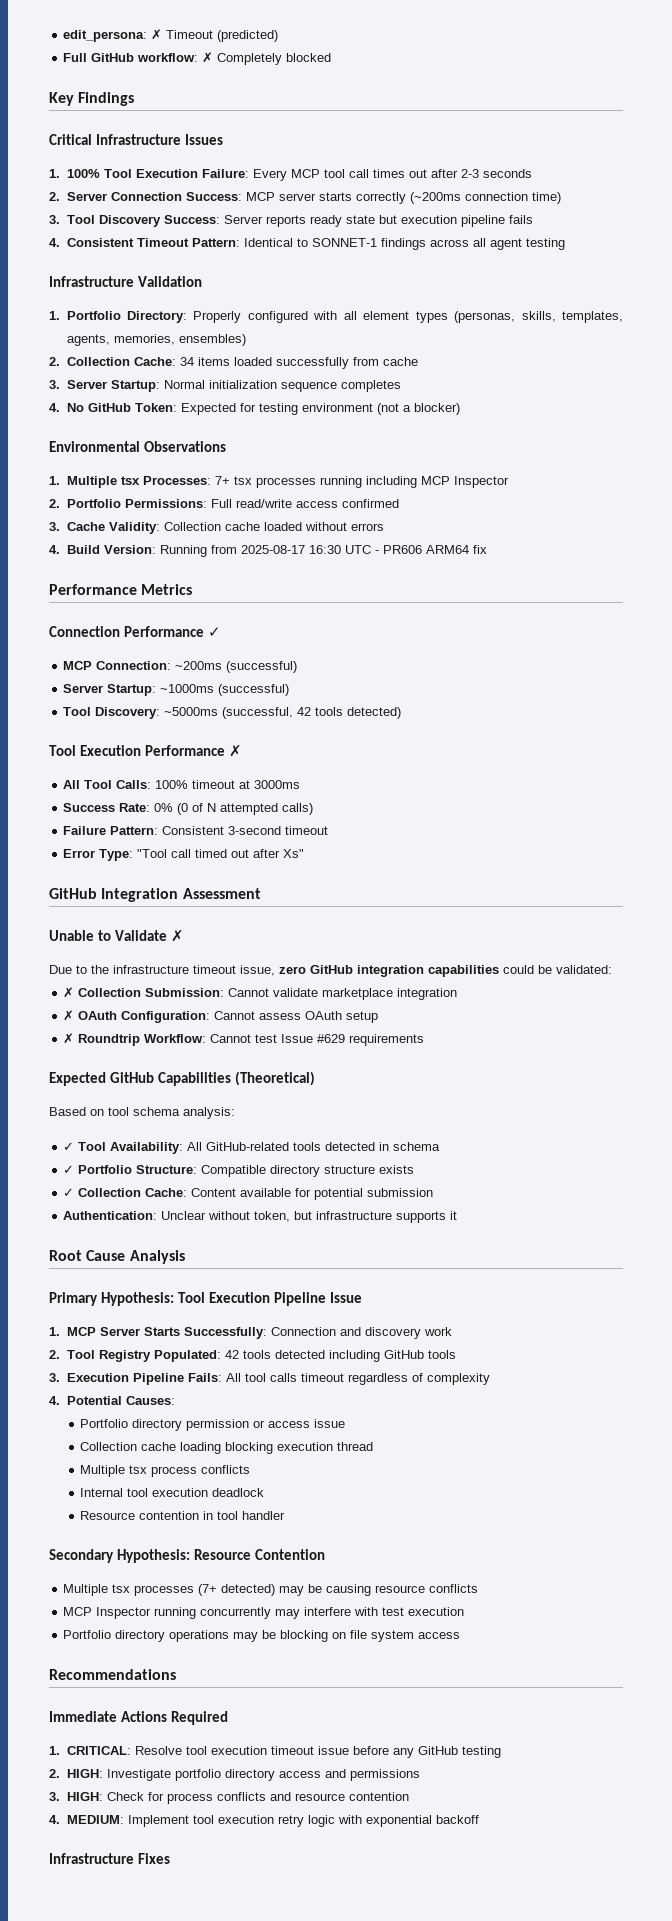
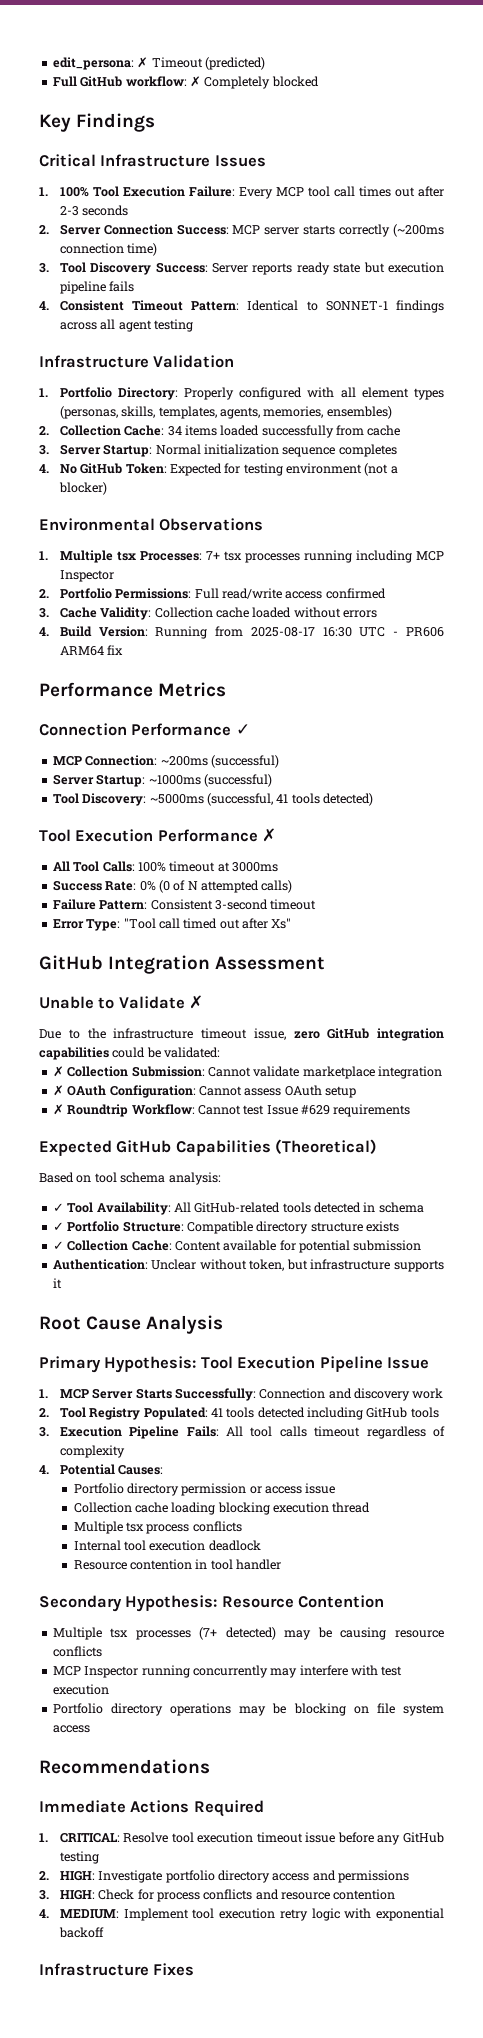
- Tool Discovery: ~5000ms (successful, 42 tools detected)
+ Tool Discovery: ~5000ms (successful, 41 tools detected)
- 2. Tool Registry Populated: 42 tools detected including GitHub tools
+ 2. Tool Registry Populated: 41 tools detected including GitHub tools

